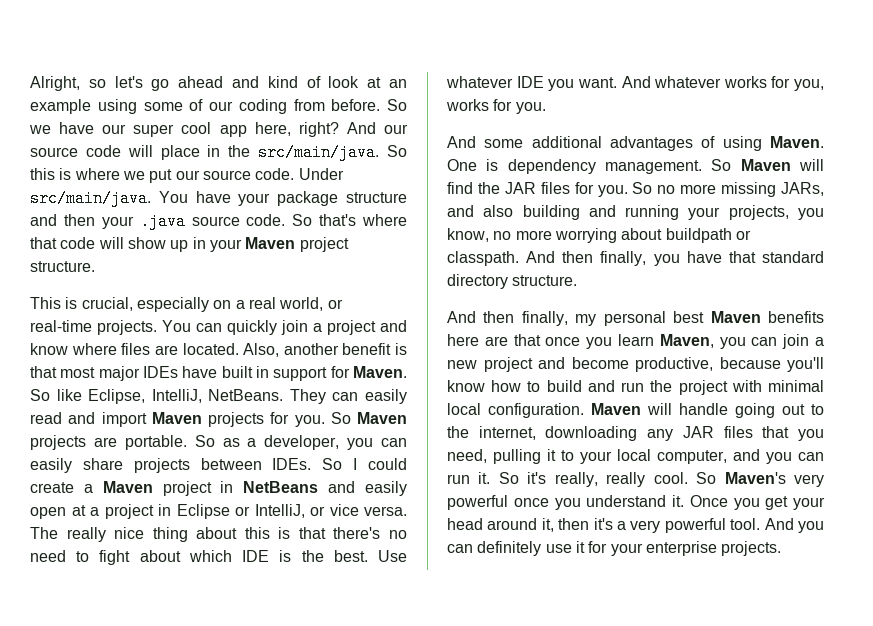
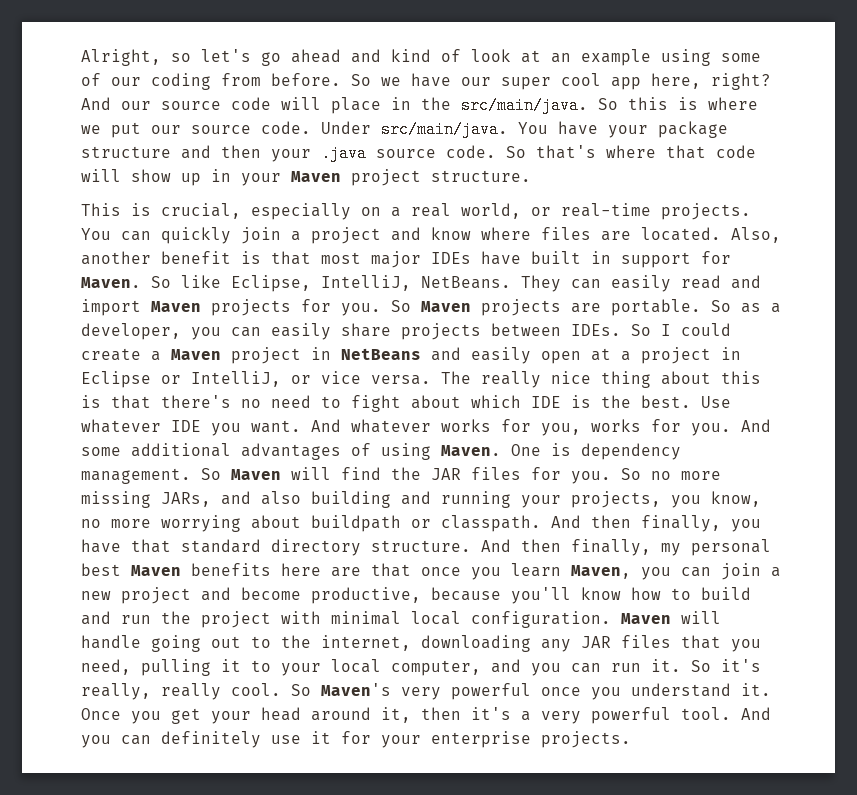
- And whatever works for you, works for you.
- And some additional advantages of using Maven.
+ And whatever works for you, works for you. And some additional advantages of using Maven.
- And then finally, you have that standard directory structure.
- And then finally, my personal best Maven benefits here are that once you learn Maven, you can join a new project and become productive, because you'll know how to build and run the project with minimal local configuration.
+ And then finally, you have that standard directory structure. And then finally, my personal best Maven benefits here are that once you learn Maven, you can join a new project and become productive, because you'll know how to build and run the project with minimal local configuration.

